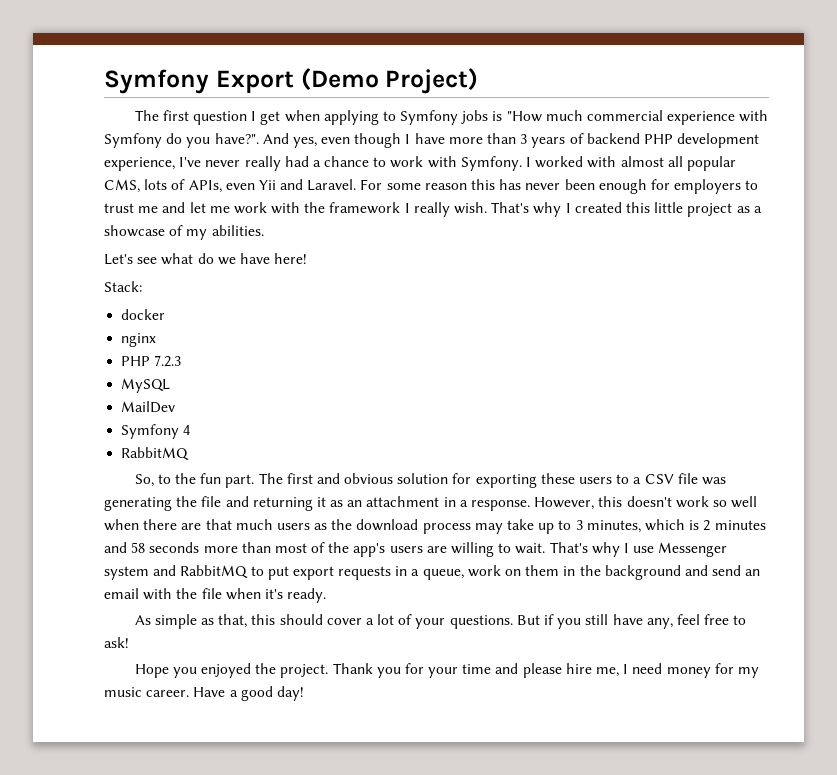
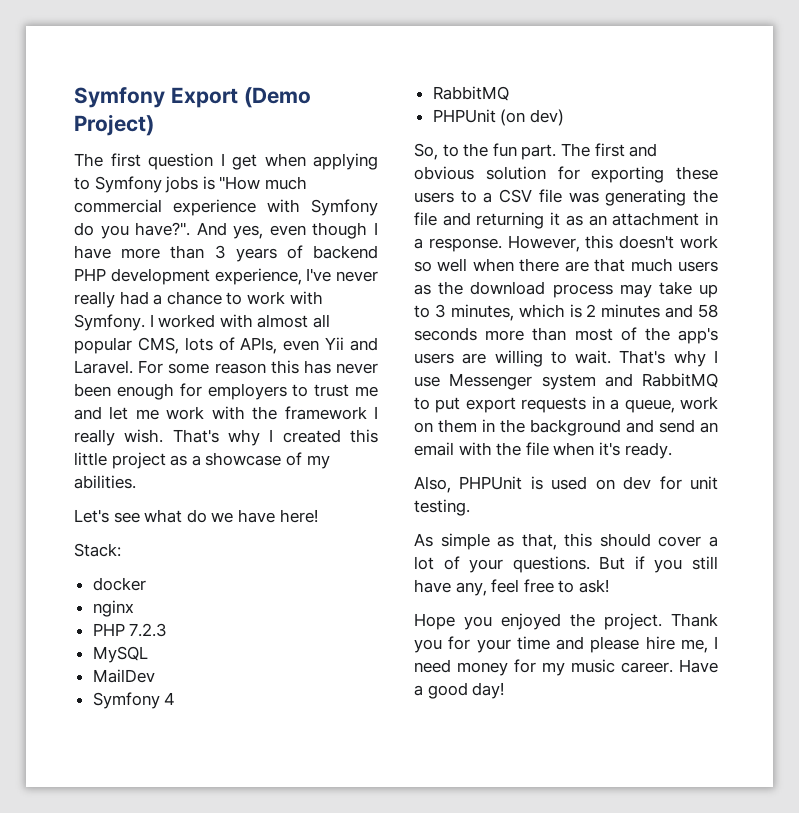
+ PHPUnit (on dev)
+ Also, PHPUnit is used on dev for unit testing.

